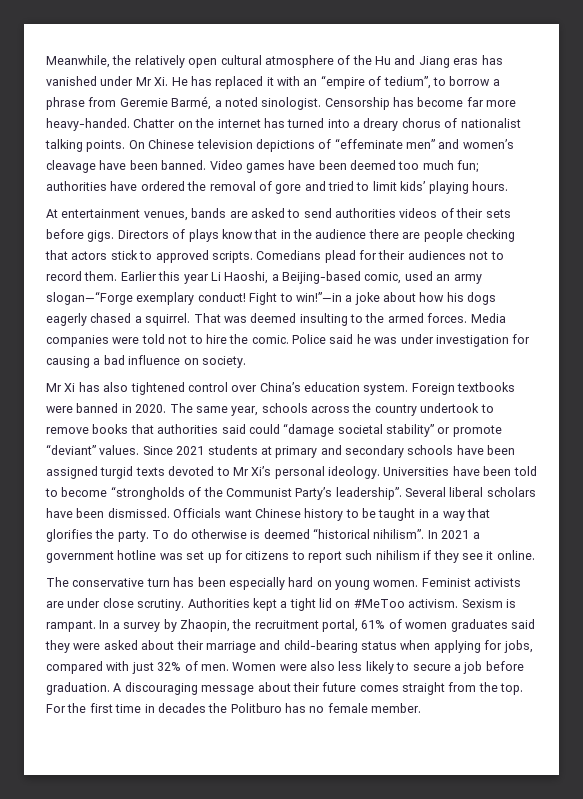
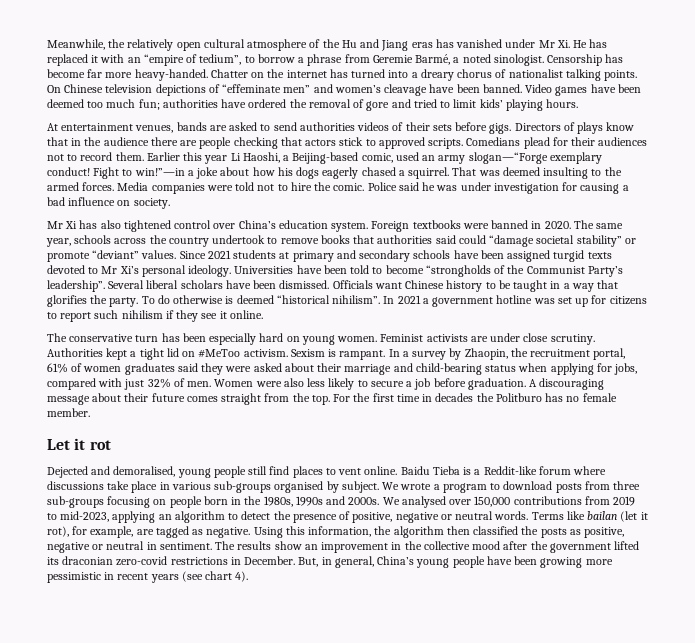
+ Let it rot
+ Dejected and demoralised, young people still find places to vent online. Baidu Tieba is a Reddit-like forum where discussions take place in various sub-groups organised by subject. We wrote a program to download posts from three sub-groups focusing on people born in the 1980s, 1990s and 2000s. We analysed over 150,000 contributions from 2019 to mid-2023, applying an algorithm to detect the presence of positive, negative or neutral words. Terms like bailan (let it rot), for example, are tagged as negative. Using this information, the algorithm then classified the posts as positive, negative or neutral in sentiment. The results show an improvement in the collective mood after the government lifted its draconian zero-covid restrictions in December. But, in general, China’s young people have been growing more pessimistic in recent years (see chart 4).

